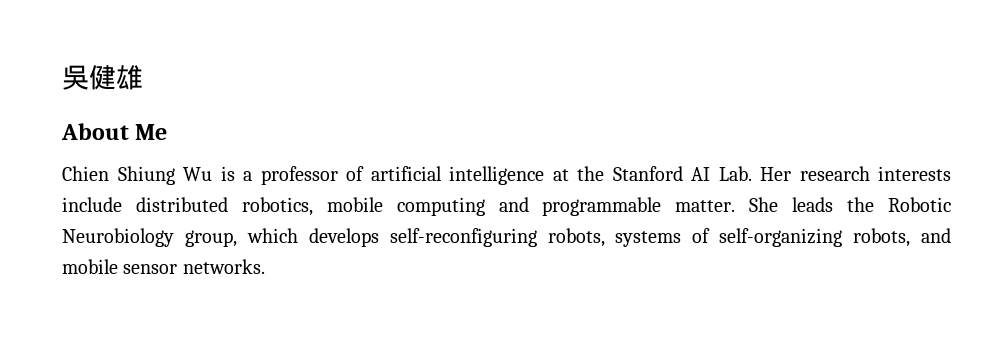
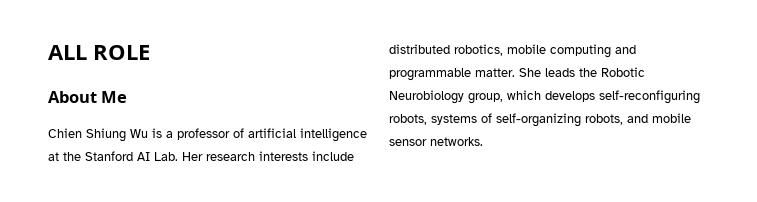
- 吳健雄
+ ALL ROLE

